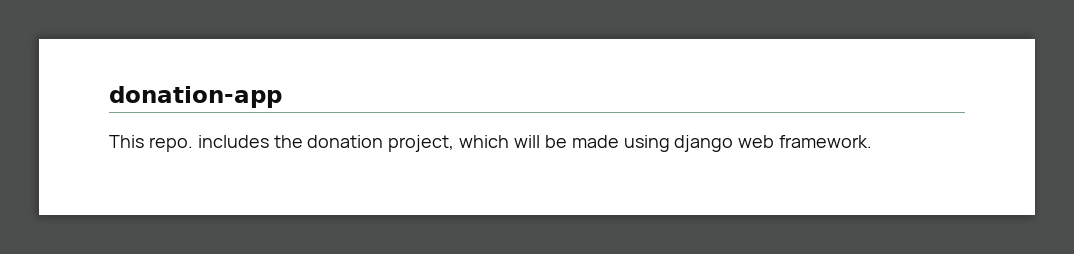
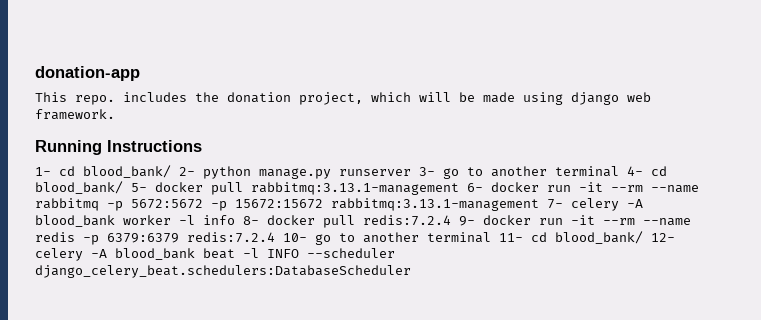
+ Running Instructions
+ 1- cd blood_bank/ 2- python manage.py runserver 3- go to another terminal 4- cd blood_bank/ 5- docker pull rabbitmq:3.13.1-management 6- docker run -it --rm --name rabbitmq -p 5672:5672 -p 15672:15672 rabbitmq:3.13.1-management 7- celery -A blood_bank worker -l info 8- docker pull redis:7.2.4 9- docker run -it --rm --name redis -p 6379:6379 redis:7.2.4 10- go to another terminal 11- cd blood_bank/ 12- celery -A blood_bank beat -l INFO --scheduler django_celery_beat.schedulers:DatabaseScheduler

